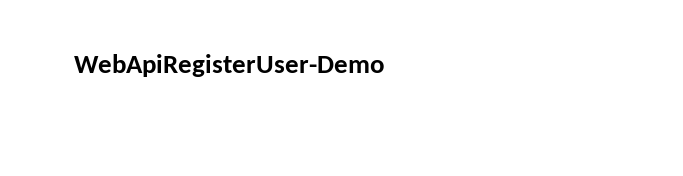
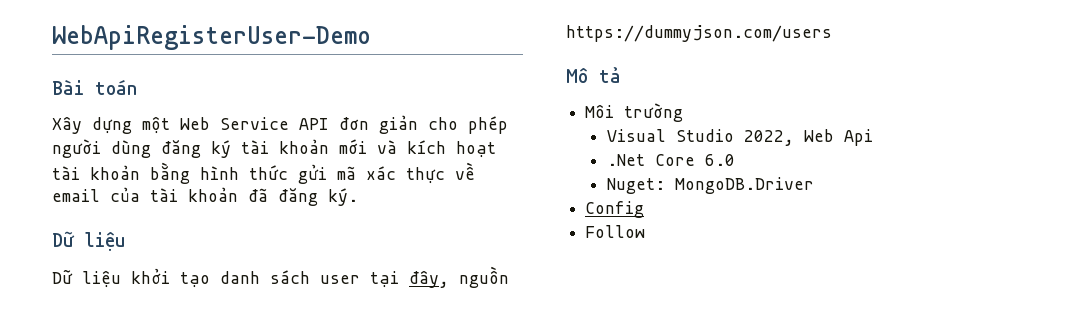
+ Bài toán
+ Xây dựng một Web Service API đơn giản cho phép người dùng đăng ký tài khoản mới và kích hoạt tài khoản bằng hình thức gửi mã xác thực về email của tài khoản đã đăng ký.
+ Dữ liệu
+ Dữ liệu khởi tạo danh sách user tại đây, nguồn https://dummyjson.com/users
+ Mô tả
+ Môi trường
+ Visual Studio 2022, Web Api
+ .Net Core 6.0
+ Nuget: MongoDB.Driver
+ Config
+ Follow

